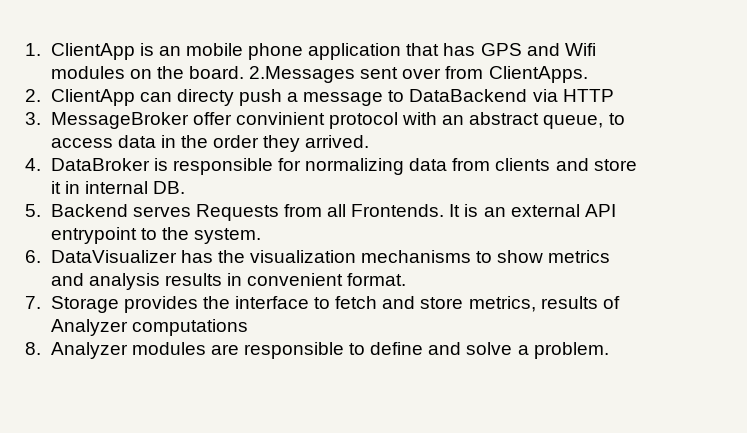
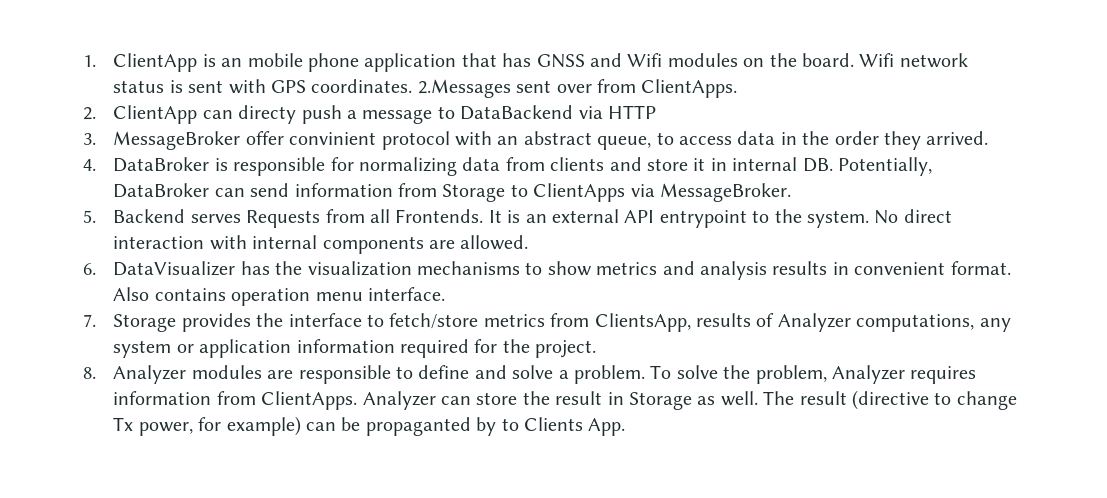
- 1. ClientApp is an mobile phone application that has GPS and Wifi modules on the board.
+ 1. ClientApp is an mobile phone application that has GNSS and Wifi modules on the board.
+ Wifi network status is sent with GPS coordinates.
- 4. DataBroker is responsible for normalizing data from clients and store it in internal DB.
+ 4. DataBroker is responsible for normalizing data from clients and store it in internal DB. Potentially, DataBroker can send information from Storage to ClientApps via MessageBroker.
+ No direct interaction with internal components are allowed.
+ Also contains operation menu interface.
- 7. Storage provides the interface to fetch and store metrics, results of Analyzer computations
+ 7. Storage provides the interface to fetch/store metrics from ClientsApp, results of Analyzer computations, any system or application information required for the project.
+ To solve the problem, Analyzer requires information from ClientApps. Analyzer can store the result in Storage as well. The result (directive to change Tx power, for example) can be propaganted by to Clients App.

